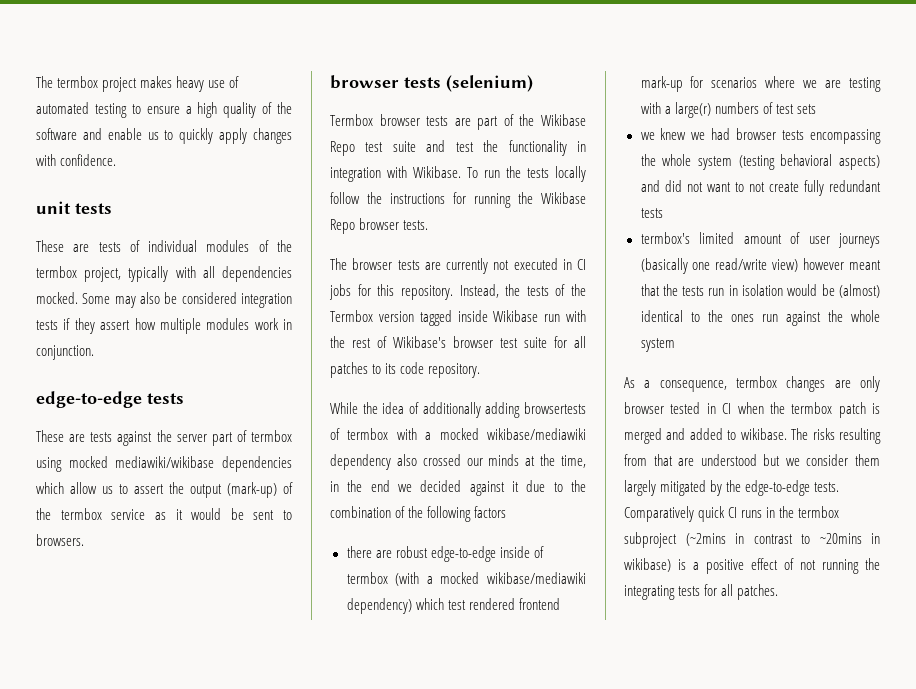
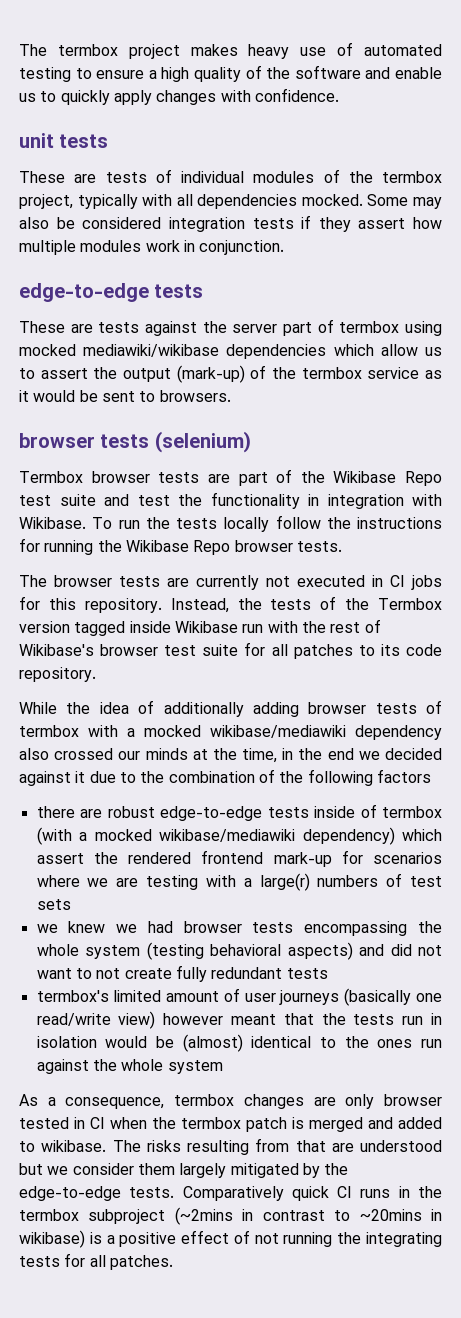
- While the idea of additionally adding browsertests of termbox with a mocked wikibase/mediawiki dependency also crossed our minds at the time, in the end we decided against it due to the combination of the following factors
+ While the idea of additionally adding browser tests of termbox with a mocked wikibase/mediawiki dependency also crossed our minds at the time, in the end we decided against it due to the combination of the following factors
- there are robust edge-to-edge inside of termbox (with a mocked wikibase/mediawiki dependency) which test rendered frontend mark-up for scenarios where we are testing with a large(r) numbers of test sets
+ there are robust edge-to-edge tests inside of termbox (with a mocked wikibase/mediawiki dependency) which assert the rendered frontend mark-up for scenarios where we are testing with a large(r) numbers of test sets

